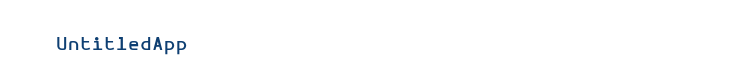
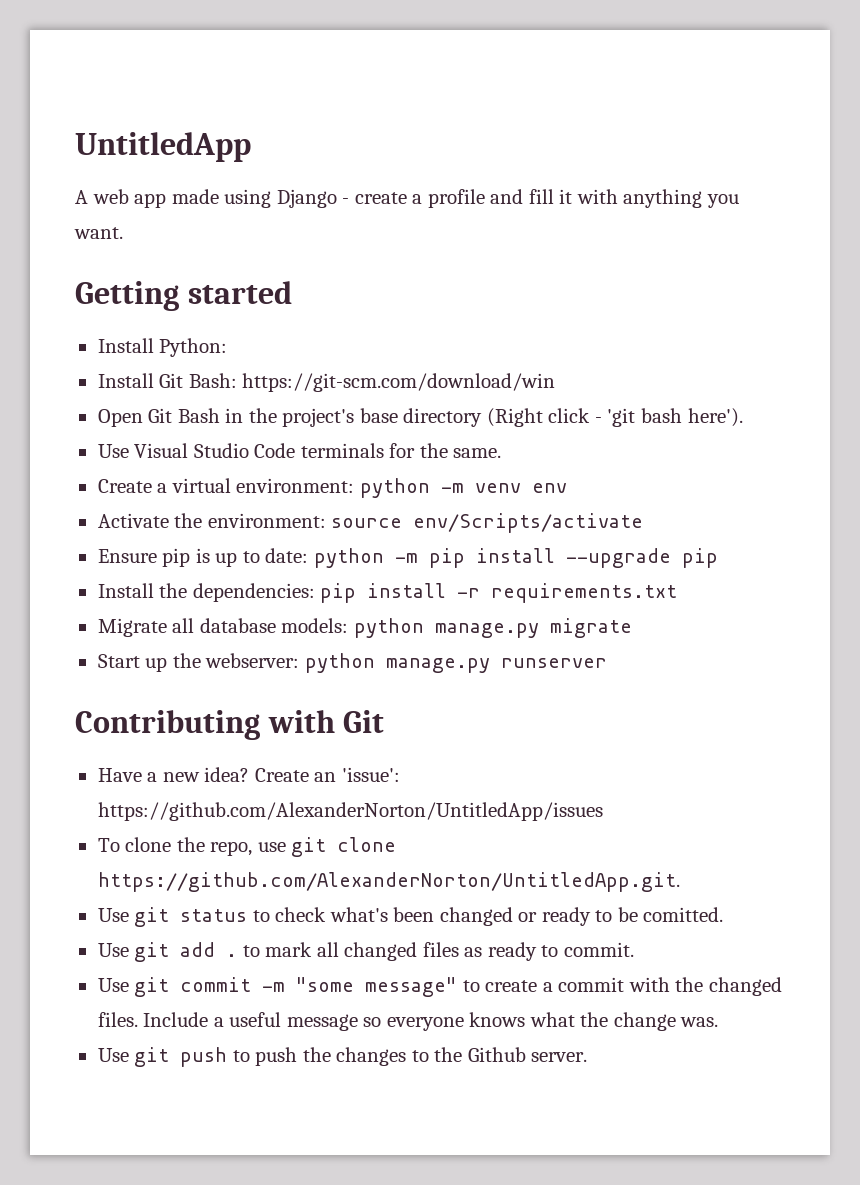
+ A web app made using Django - create a profile and fill it with anything you want.
+ Getting started
+ Install Python:
+ Install Git Bash: https://git-scm.com/download/win
+ Open Git Bash in the project's base directory (Right click - 'git bash here').
+ Use Visual Studio Code terminals for the same.
+ Create a virtual environment: python -m venv env
+ Activate the environment: source env/Scripts/activate
+ Ensure pip is up to date: python -m pip install --upgrade pip
+ Install the dependencies: pip install -r requirements.txt
+ Migrate all database models: python manage.py migrate
+ Start up the webserver: python manage.py runserver
+ Contributing with Git
+ Have a new idea? Create an 'issue': https://github.com/AlexanderNorton/UntitledApp/issues
+ To clone the repo, use git clone https://github.com/AlexanderNorton/UntitledApp.git.
+ Use git status to check what's been changed or ready to be comitted.
+ Use git add . to mark all changed files as ready to commit.
+ Use git commit -m "some message" to create a commit with the changed files. Include a useful message so everyone knows what the change was.
+ Use git push to push the changes to the Github server.

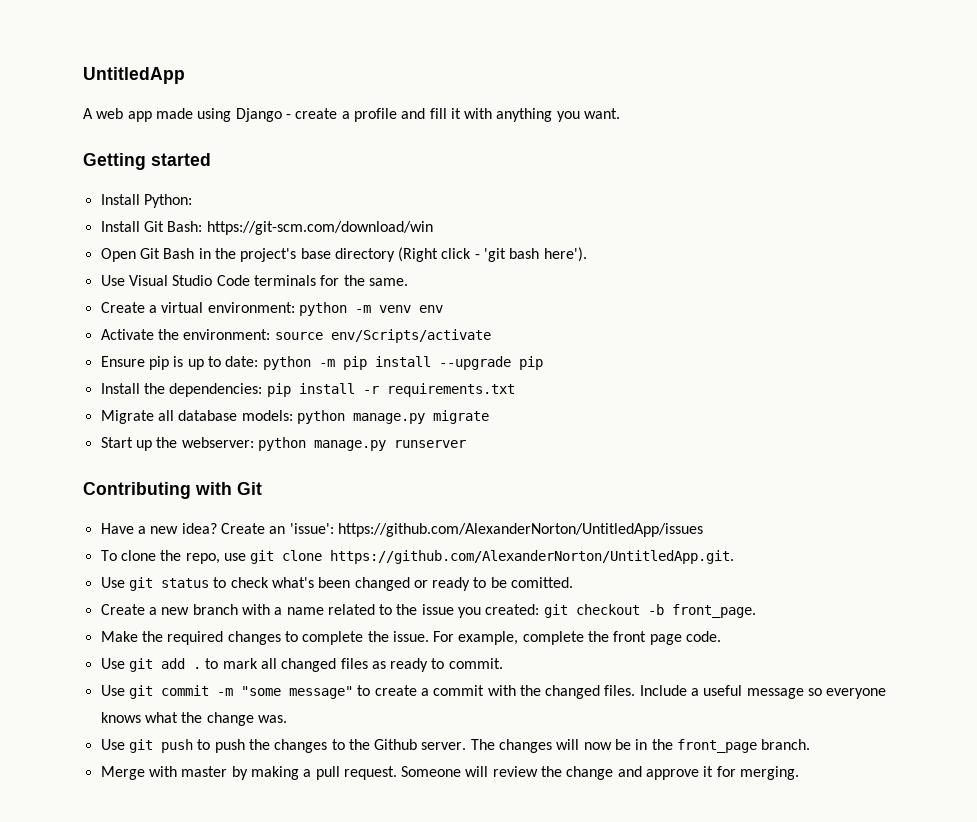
+ Create a new branch with a name related to the issue you created: git checkout -b front_page.
+ Make the required changes to complete the issue. For example, complete the front page code.
+ The changes will now be in the front_page branch.
+ Merge with master by making a pull request. Someone will review the change and approve it for merging.

